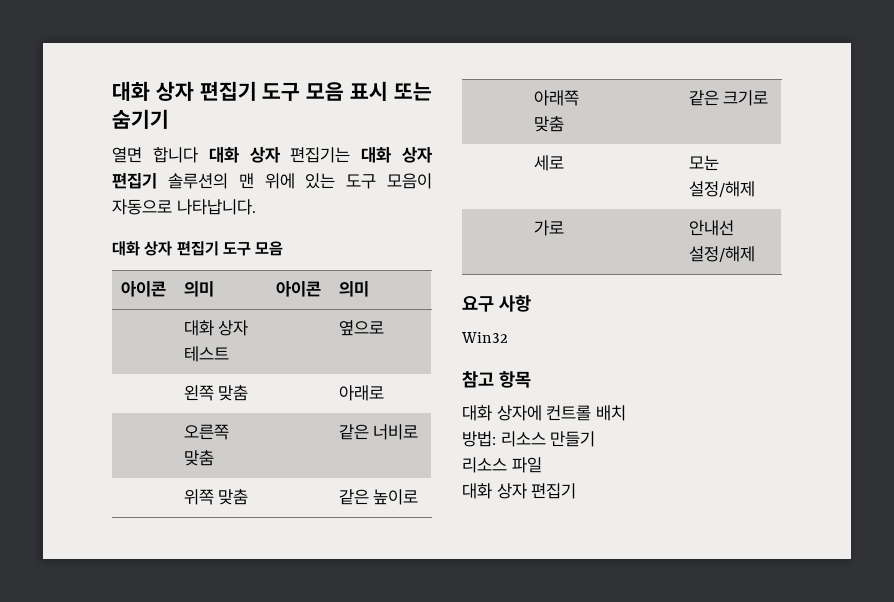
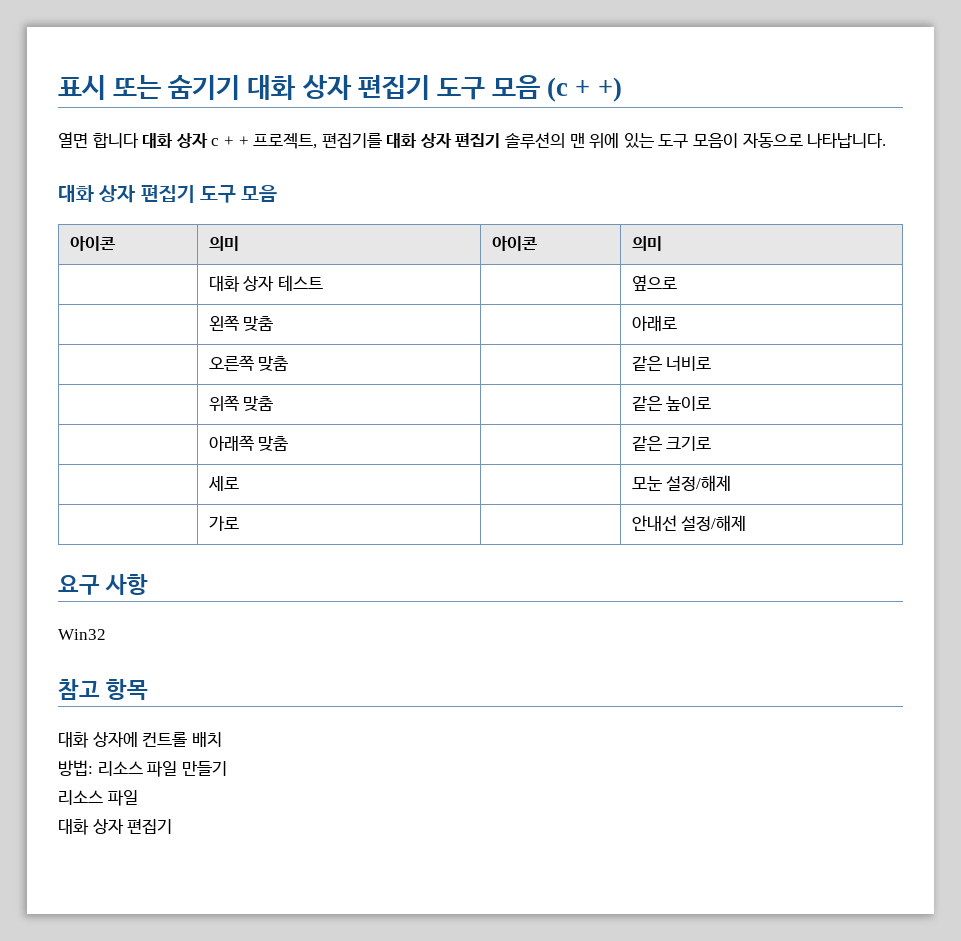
- 대화 상자 편집기 도구 모음 표시 또는 숨기기
+ 표시 또는 숨기기 대화 상자 편집기 도구 모음 (c + +)
- 열면 합니다 대화 상자 편집기는 대화 상자 편집기 솔루션의 맨 위에 있는 도구 모음이 자동으로 나타납니다.
+ 열면 합니다 대화 상자 c + + 프로젝트, 편집기를 대화 상자 편집기 솔루션의 맨 위에 있는 도구 모음이 자동으로 나타납니다.
- 방법: 리소스 만들기
+ 방법: 리소스 파일 만들기

